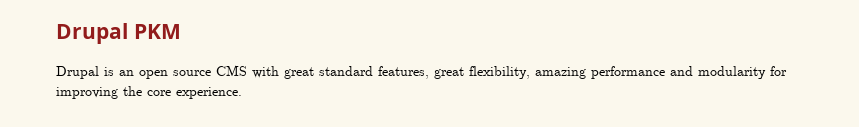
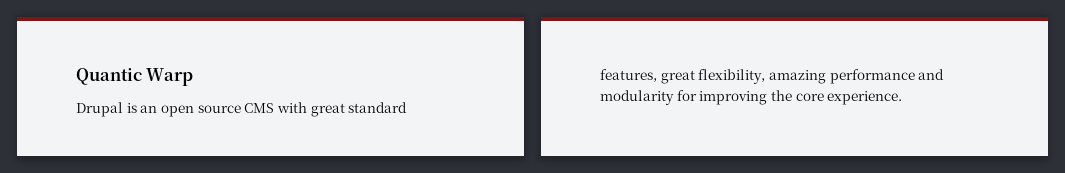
- Drupal PKM
+ Quantic Warp

